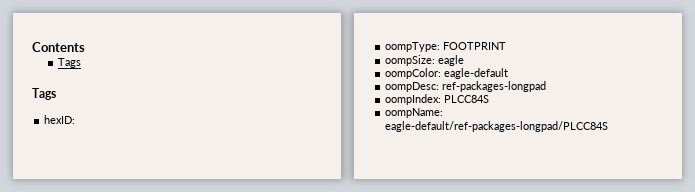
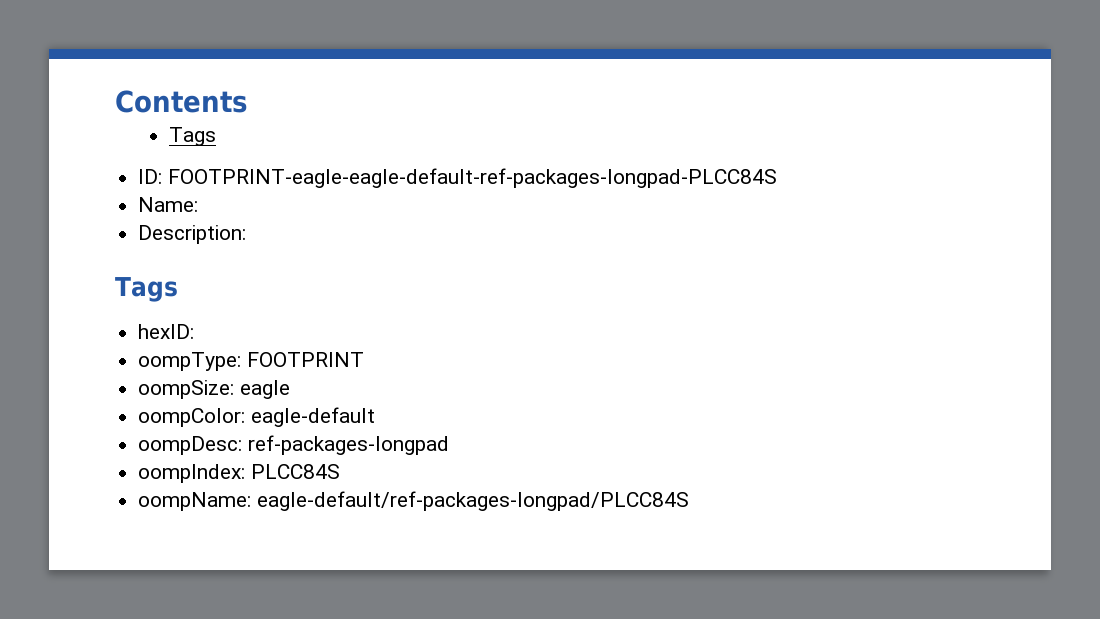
+ ID: FOOTPRINT-eagle-eagle-default-ref-packages-longpad-PLCC84S
+ Name:
+ Description:

